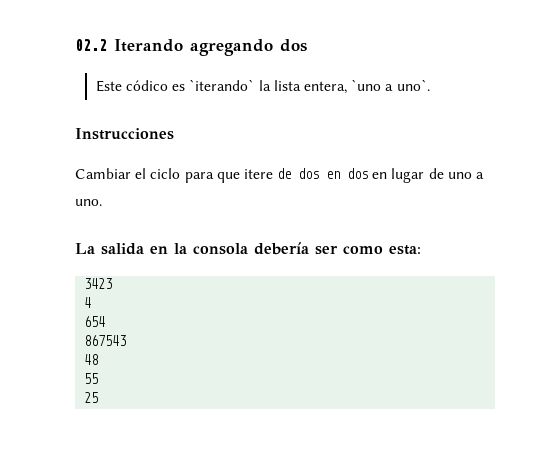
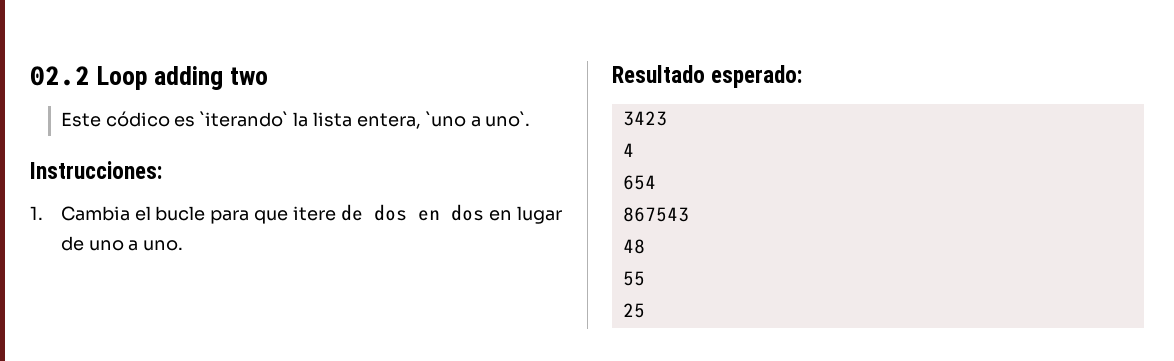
- 02.2 Iterando agregando dos
+ 02.2 Loop adding two
- Instrucciones
- Cambiar el ciclo para que itere de dos en dos en lugar de uno a uno.
+ Instrucciones:
+ 1. Cambia el bucle para que itere de dos en dos en lugar de uno a uno.
- La salida en la consola debería ser como esta:
+ Resultado esperado:

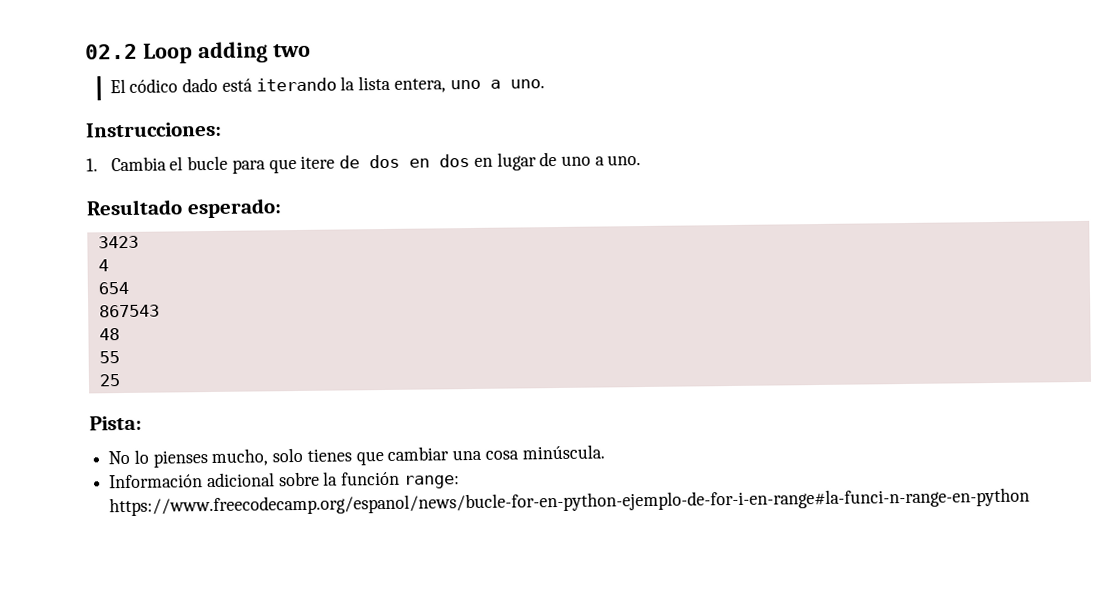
- Este códico es `iterando` la lista entera, `uno a uno`.
+ El códico dado está iterando la lista entera, uno a uno.
+ Pista:
+ No lo pienses mucho, solo tienes que cambiar una cosa minúscula.
+ Información adicional sobre la función range: https://www.freecodecamp.org/espanol/news/bucle-for-en-python-ejemplo-de-for-i-en-range#la-funci-n-range-en-python

